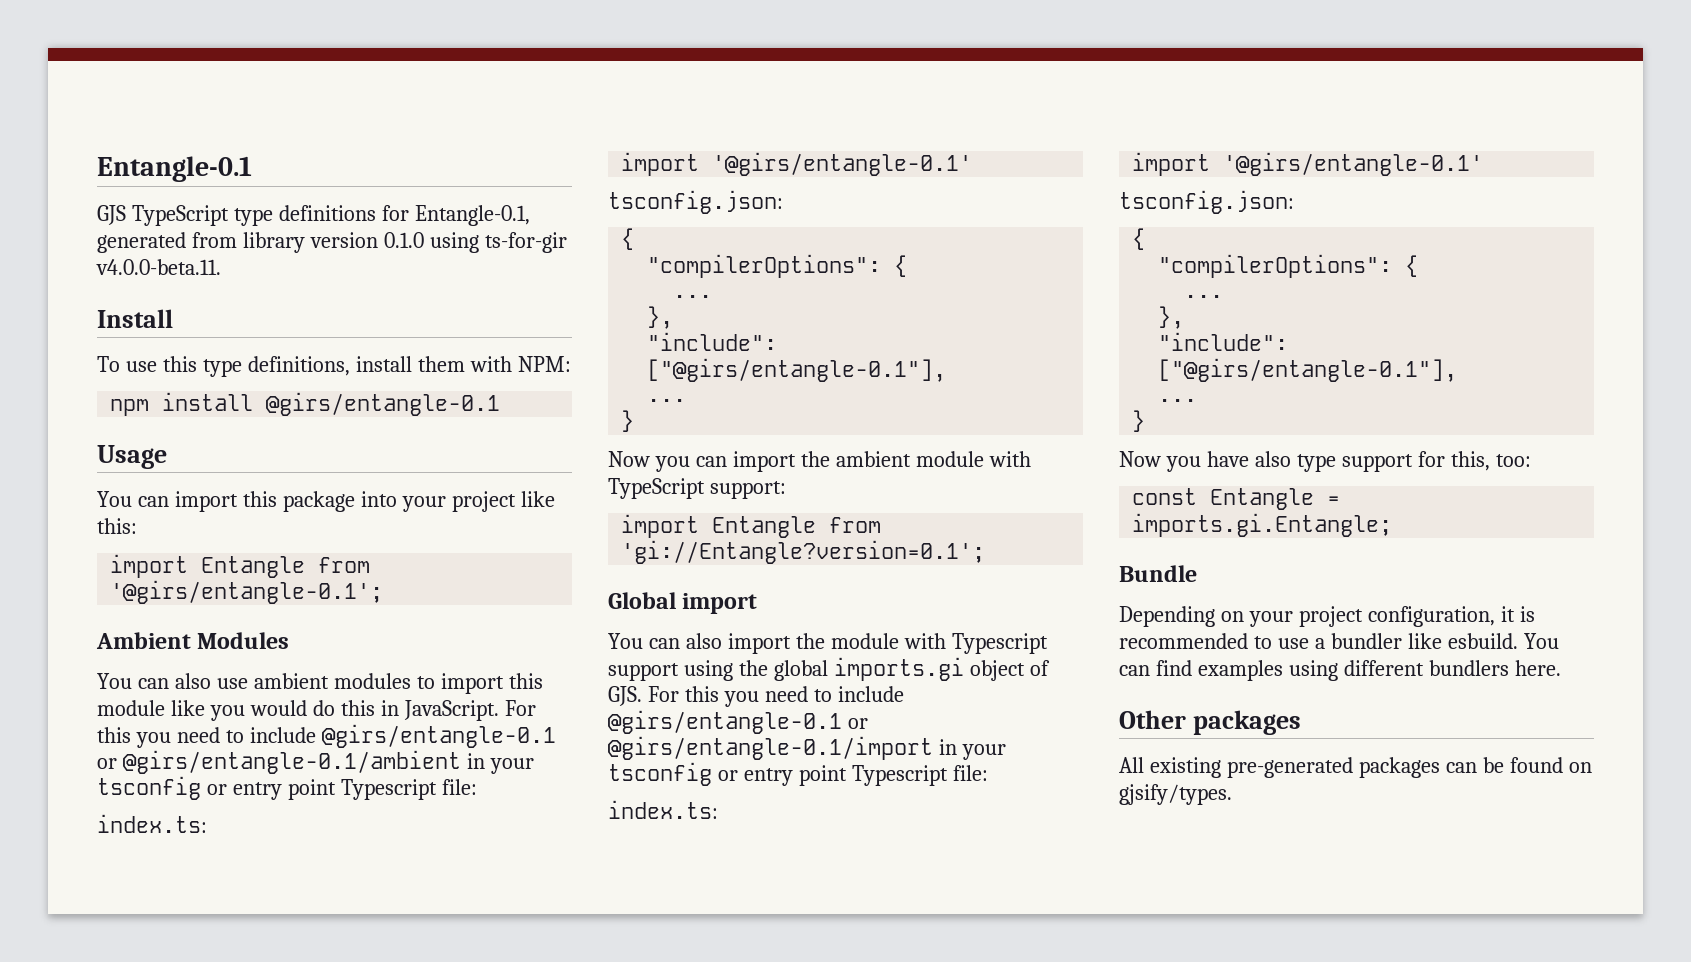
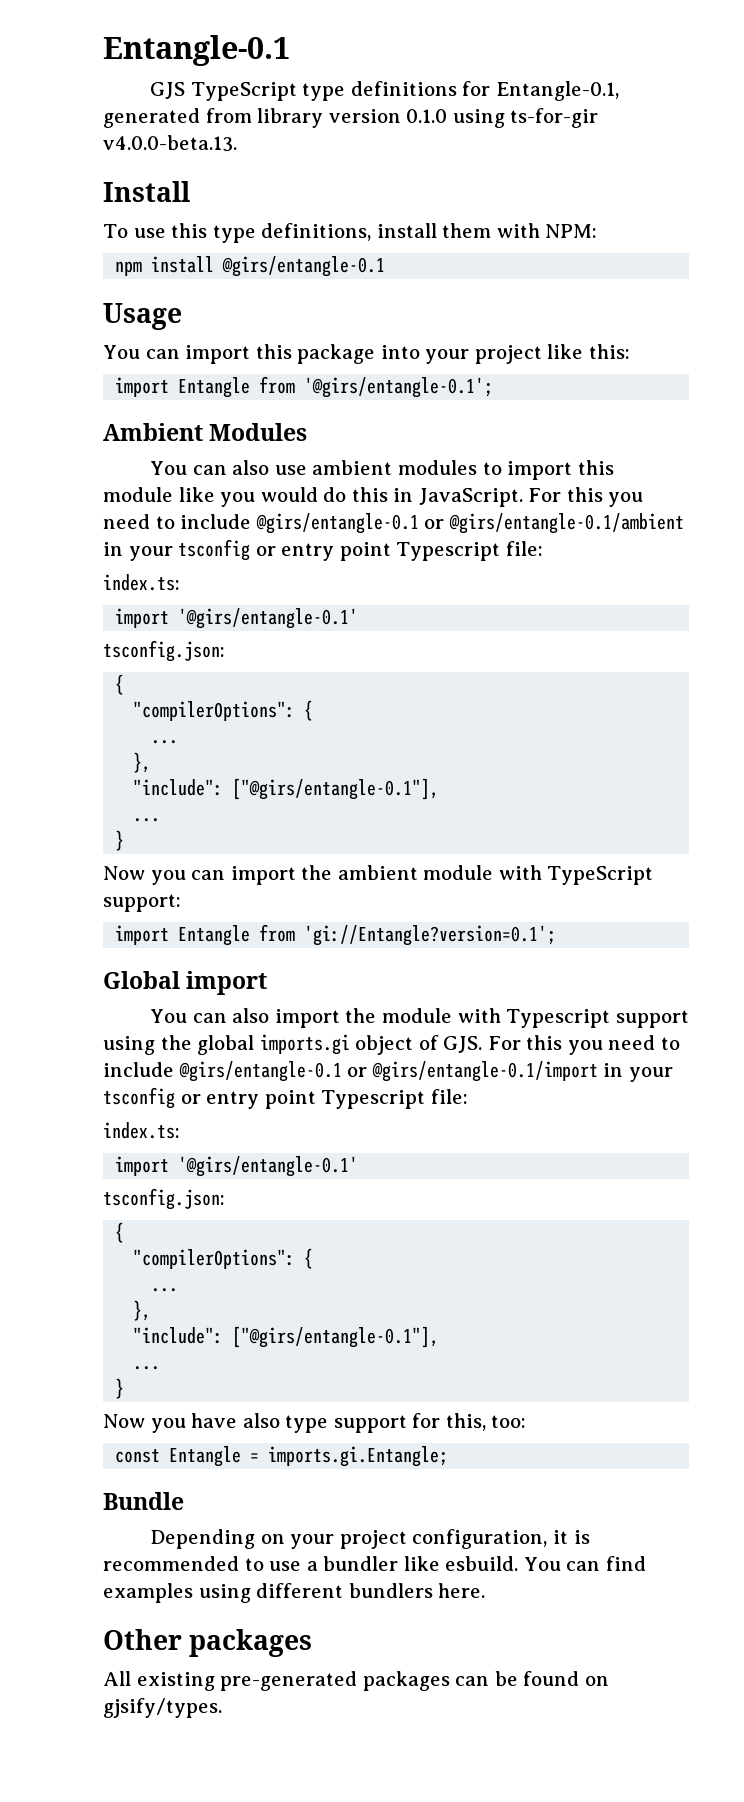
- GJS TypeScript type definitions for Entangle-0.1, generated from library version 0.1.0 using ts-for-gir v4.0.0-beta.11.
+ GJS TypeScript type definitions for Entangle-0.1, generated from library version 0.1.0 using ts-for-gir v4.0.0-beta.13.

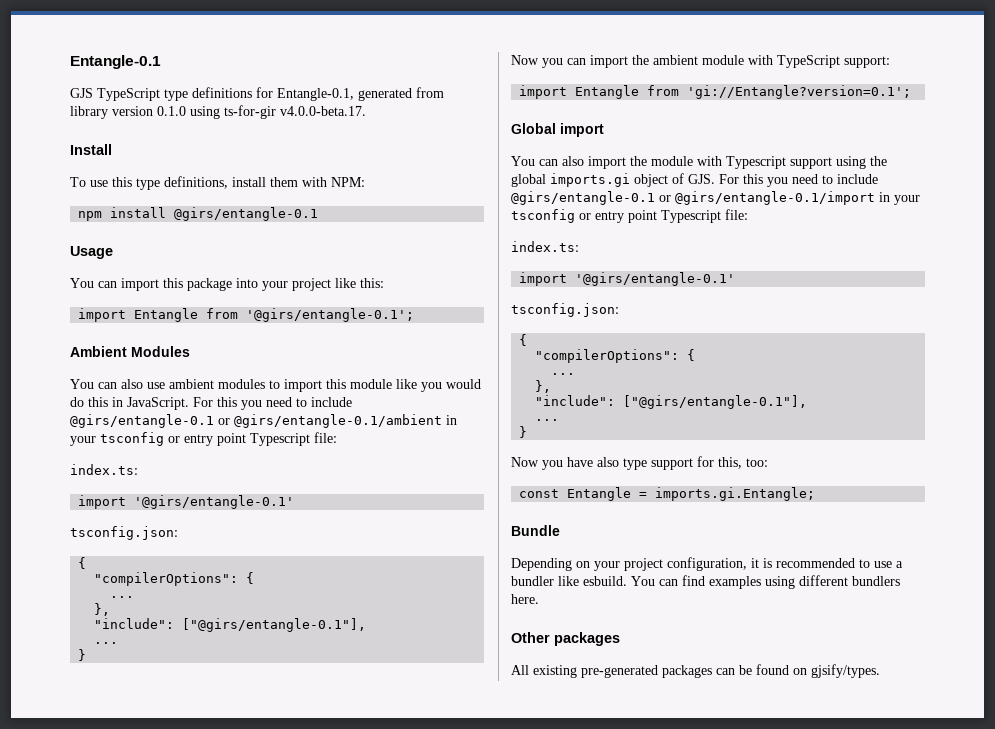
- GJS TypeScript type definitions for Entangle-0.1, generated from library version 0.1.0 using ts-for-gir v4.0.0-beta.13.
+ GJS TypeScript type definitions for Entangle-0.1, generated from library version 0.1.0 using ts-for-gir v4.0.0-beta.17.

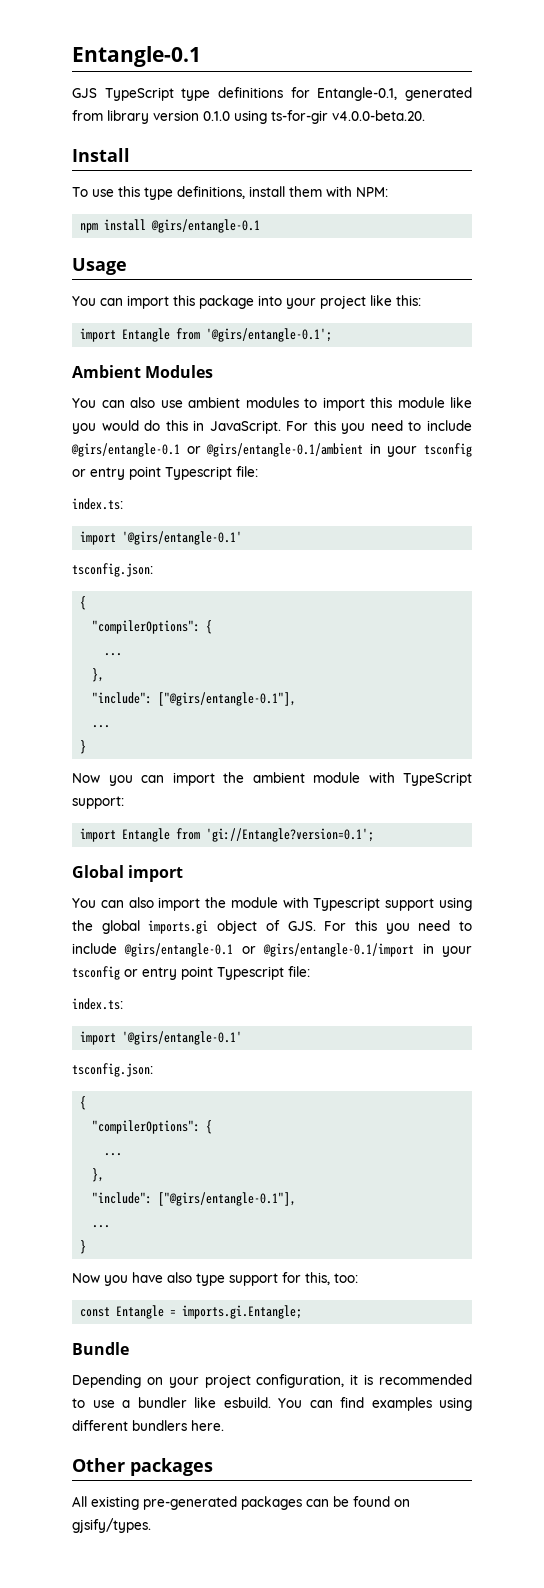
- GJS TypeScript type definitions for Entangle-0.1, generated from library version 0.1.0 using ts-for-gir v4.0.0-beta.17.
+ GJS TypeScript type definitions for Entangle-0.1, generated from library version 0.1.0 using ts-for-gir v4.0.0-beta.20.

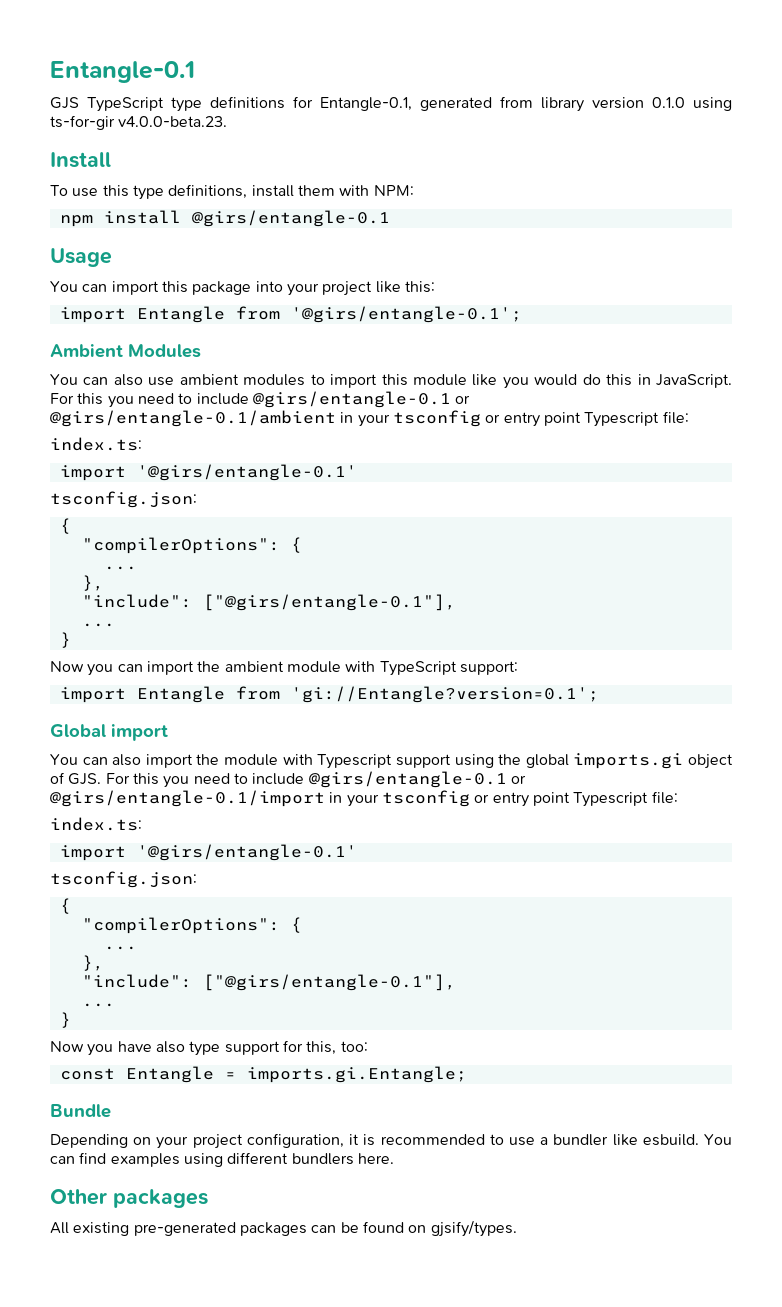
- GJS TypeScript type definitions for Entangle-0.1, generated from library version 0.1.0 using ts-for-gir v4.0.0-beta.20.
+ GJS TypeScript type definitions for Entangle-0.1, generated from library version 0.1.0 using ts-for-gir v4.0.0-beta.23.

